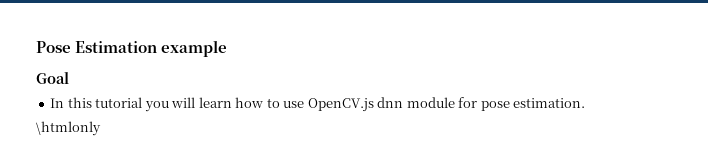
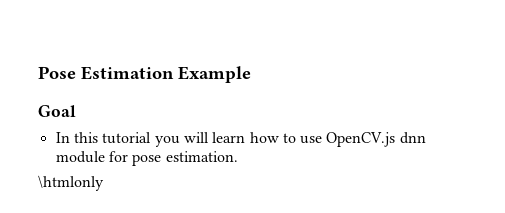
- Pose Estimation example
+ Pose Estimation Example

